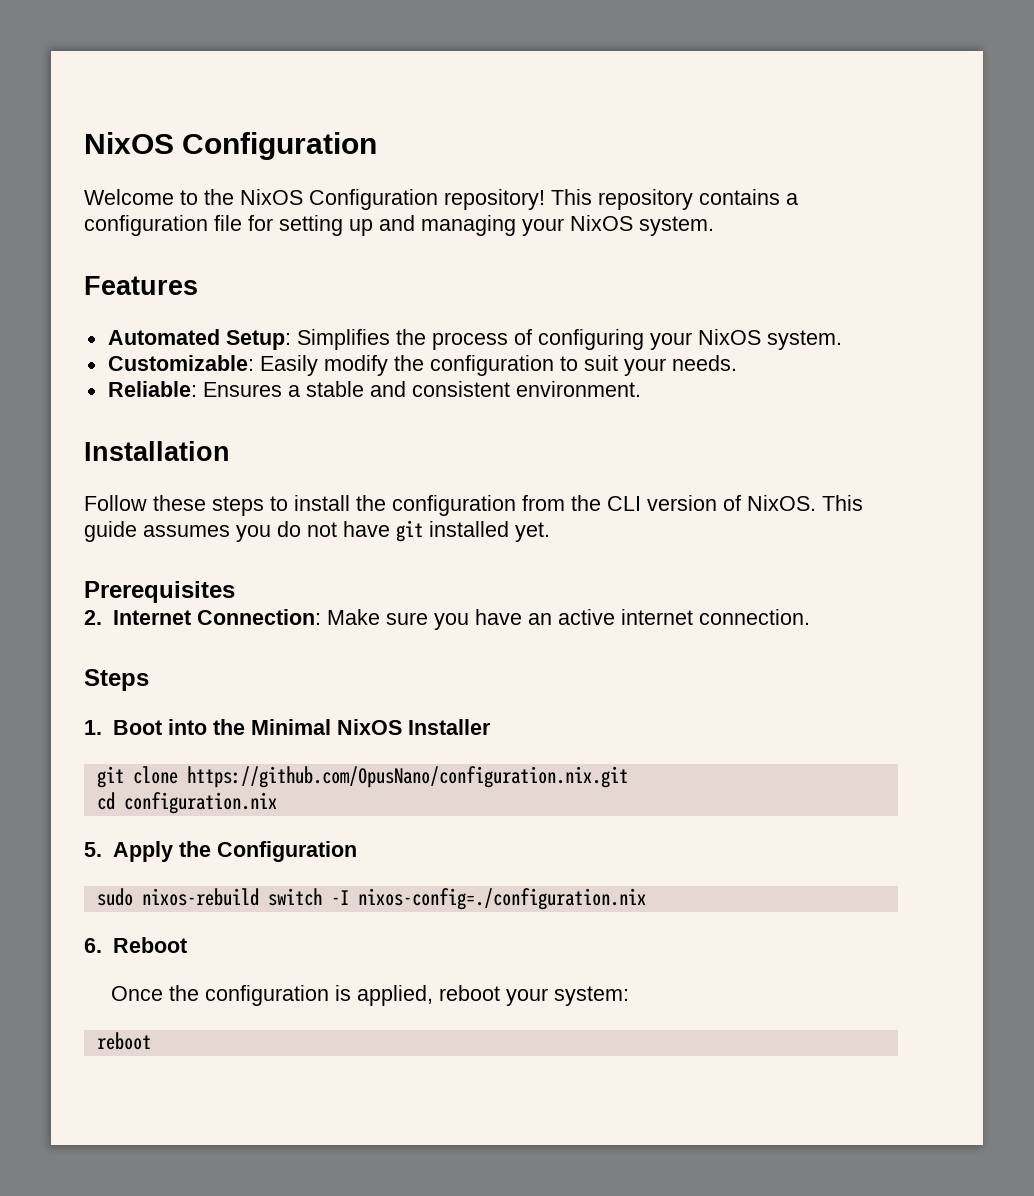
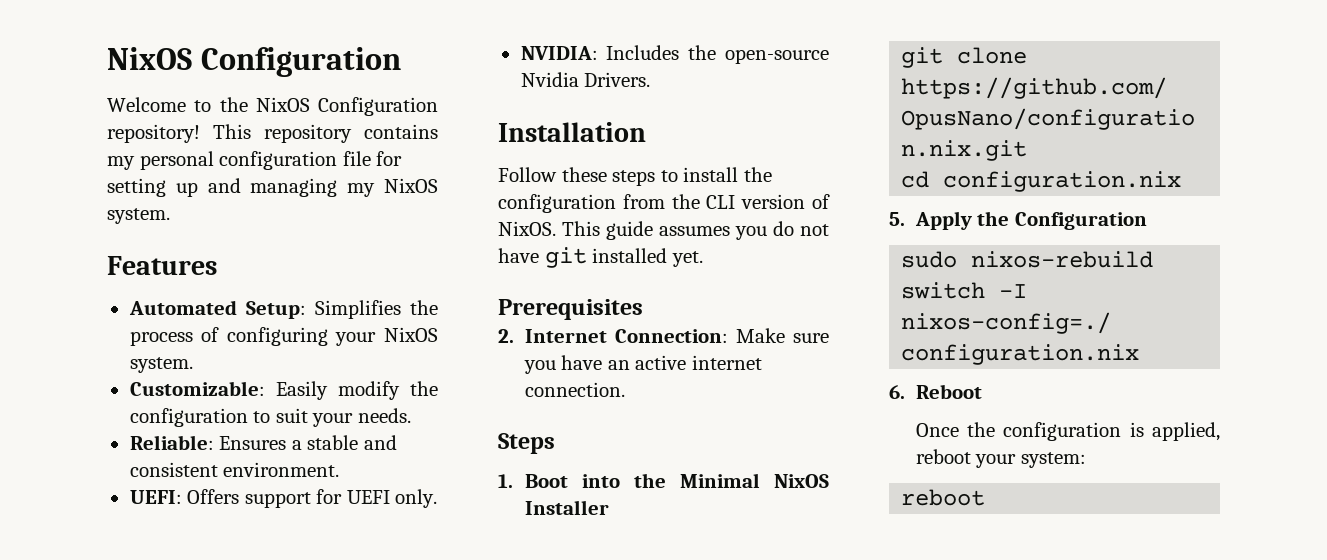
- This repository contains a configuration file for setting up and managing your NixOS system.
+ This repository contains my personal configuration file for setting up and managing my NixOS system.
+ UEFI: Offers support for UEFI only.
+ NVIDIA: Includes the open-source Nvidia Drivers.

